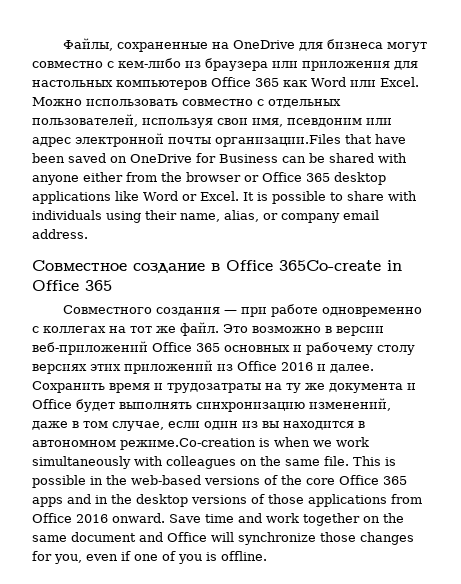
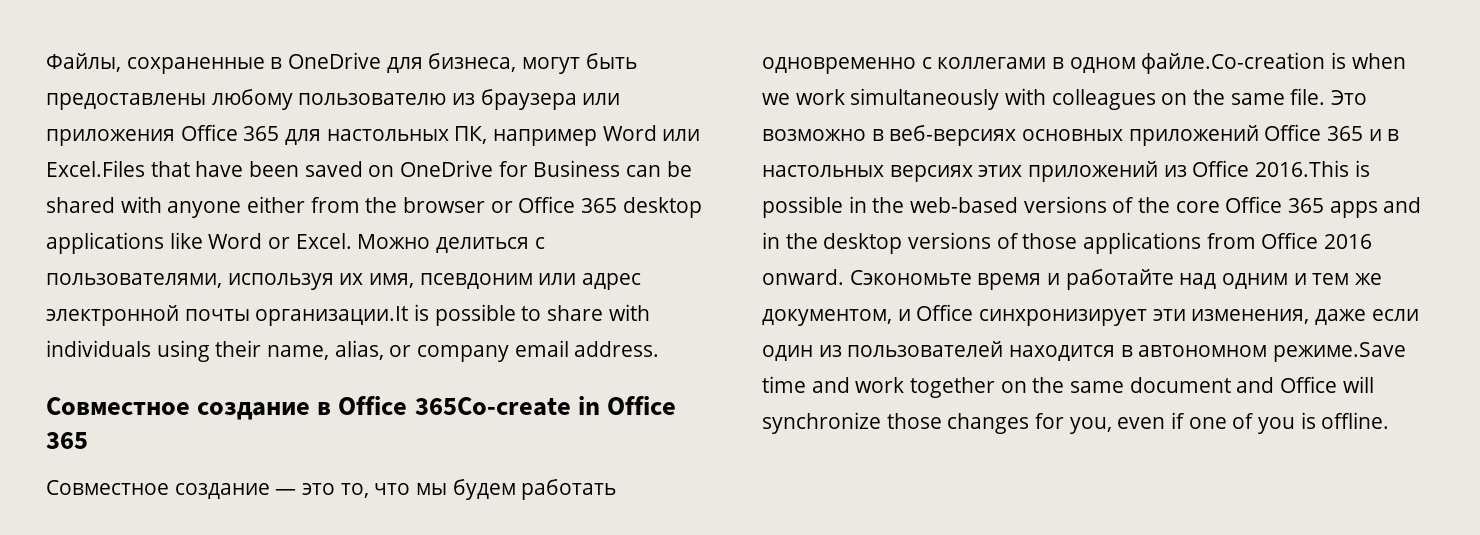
- Файлы, сохраненные на OneDrive для бизнеса могут совместно с кем-либо из браузера или приложения для настольных компьютеров Office 365 как Word или Excel. Можно использовать совместно с отдельных пользователей, используя свои имя, псевдоним или адрес электронной почты организации.Files that have been saved on OneDrive for Business can be shared with anyone either from the browser or Office 365 desktop applications like Word or Excel.
+ Файлы, сохраненные в OneDrive для бизнеса, могут быть предоставлены любому пользователю из браузера или приложения Office 365 для настольных ПК, например Word или Excel.Files that have been saved on OneDrive for Business can be shared with anyone either from the browser or Office 365 desktop applications like Word or Excel.
- It is possible to share with individuals using their name, alias, or company email address.
+ Можно делиться с пользователями, используя их имя, псевдоним или адрес электронной почты организации.It is possible to share with individuals using their name, alias, or company email address.
- Совместного создания — при работе одновременно с коллегах на тот же файл. Это возможно в версии веб-приложений Office 365 основных и рабочему столу версиях этих приложений из Office 2016 и далее. Сохранить время и трудозатраты на ту же документа и Office будет выполнять синхронизацию изменений, даже в том случае, если один из вы находится в автономном режиме.Co-creation is when we work simultaneously with colleagues on the same file.
+ Совместное создание — это то, что мы будем работать одновременно с коллегами в одном файле.Co-creation is when we work simultaneously with colleagues on the same file.
- This is possible in the web-based versions of the core Office 365 apps and in the desktop versions of those applications from Office 2016 onward.
+ Это возможно в веб-версиях основных приложений Office 365 и в настольных версиях этих приложений из Office 2016.This is possible in the web-based versions of the core Office 365 apps and in the desktop versions of those applications from Office 2016 onward.
- Save time and work together on the same document and Office will synchronize those changes for you, even if one of you is offline.
+ Сэкономьте время и работайте над одним и тем же документом, и Office синхронизирует эти изменения, даже если один из пользователей находится в автономном режиме.Save time and work together on the same document and Office will synchronize those changes for you, even if one of you is offline.

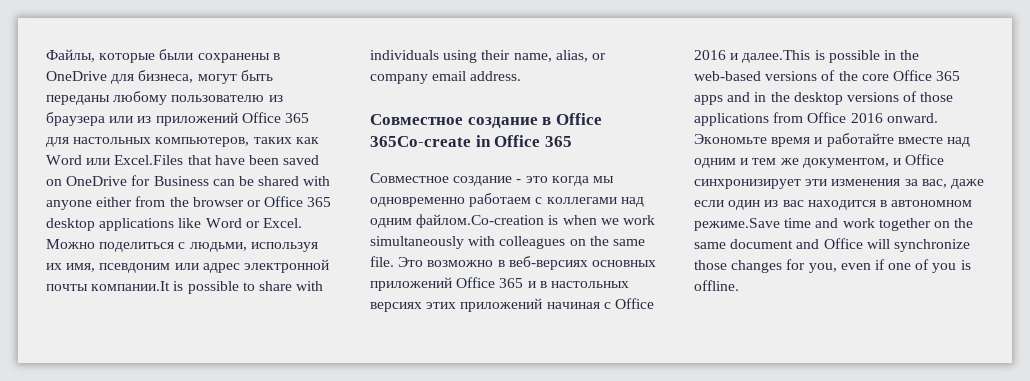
- Файлы, сохраненные в OneDrive для бизнеса, могут быть предоставлены любому пользователю из браузера или приложения Office 365 для настольных ПК, например Word или Excel.Files that have been saved on OneDrive for Business can be shared with anyone either from the browser or Office 365 desktop applications like Word or Excel.
+ Файлы, которые были сохранены в OneDrive для бизнеса, могут быть переданы любому пользователю из браузера или из приложений Office 365 для настольных компьютеров, таких как Word или Excel.Files that have been saved on OneDrive for Business can be shared with anyone either from the browser or Office 365 desktop applications like Word or Excel.
- Можно делиться с пользователями, используя их имя, псевдоним или адрес электронной почты организации.It is possible to share with individuals using their name, alias, or company email address.
+ Можно поделиться с людьми, используя их имя, псевдоним или адрес электронной почты компании.It is possible to share with individuals using their name, alias, or company email address.
- Совместное создание — это то, что мы будем работать одновременно с коллегами в одном файле.Co-creation is when we work simultaneously with colleagues on the same file.
+ Совместное создание - это когда мы одновременно работаем с коллегами над одним файлом.Co-creation is when we work simultaneously with colleagues on the same file.
- Это возможно в веб-версиях основных приложений Office 365 и в настольных версиях этих приложений из Office 2016.This is possible in the web-based versions of the core Office 365 apps and in the desktop versions of those applications from Office 2016 onward.
+ Это возможно в веб-версиях основных приложений Office 365 и в настольных версиях этих приложений начиная с Office 2016 и далее.This is possible in the web-based versions of the core Office 365 apps and in the desktop versions of those applications from Office 2016 onward.
- Сэкономьте время и работайте над одним и тем же документом, и Office синхронизирует эти изменения, даже если один из пользователей находится в автономном режиме.Save time and work together on the same document and Office will synchronize those changes for you, even if one of you is offline.
+ Экономьте время и работайте вместе над одним и тем же документом, и Office синхронизирует эти изменения за вас, даже если один из вас находится в автономном режиме.Save time and work together on the same document and Office will synchronize those changes for you, even if one of you is offline.

